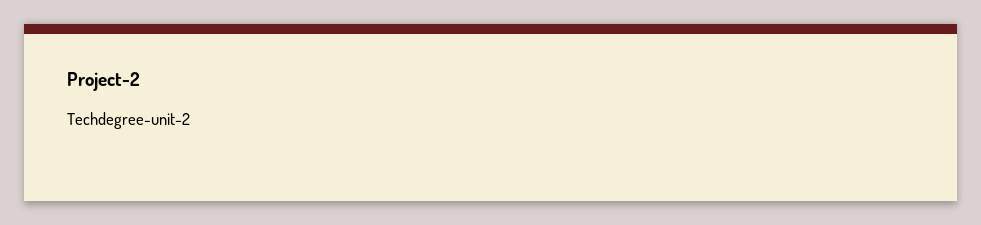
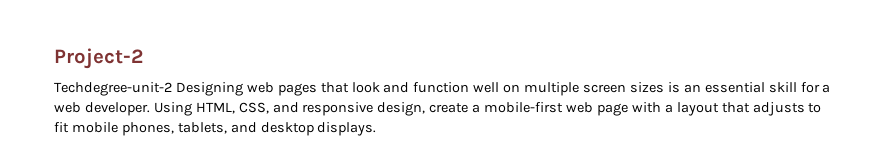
- Techdegree-unit-2
+ Techdegree-unit-2 Designing web pages that look and function well on multiple screen sizes is an essential skill for a web developer. Using HTML, CSS, and responsive design, create a mobile-first web page with a layout that adjusts to fit mobile phones, tablets, and desktop displays.

